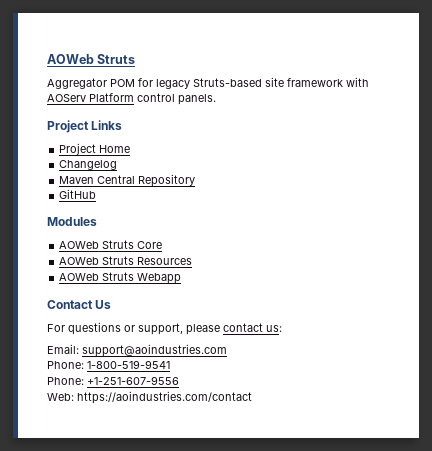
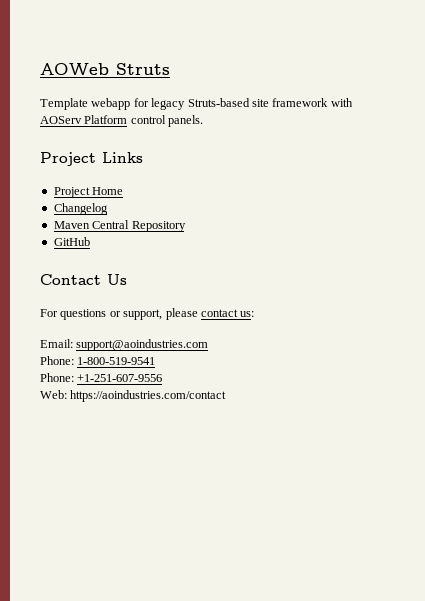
- Aggregator POM for legacy Struts-based site framework with AOServ Platform control panels.
+ Template webapp for legacy Struts-based site framework with AOServ Platform control panels.
- Modules
- AOWeb Struts Core
- AOWeb Struts Resources
- AOWeb Struts Webapp

